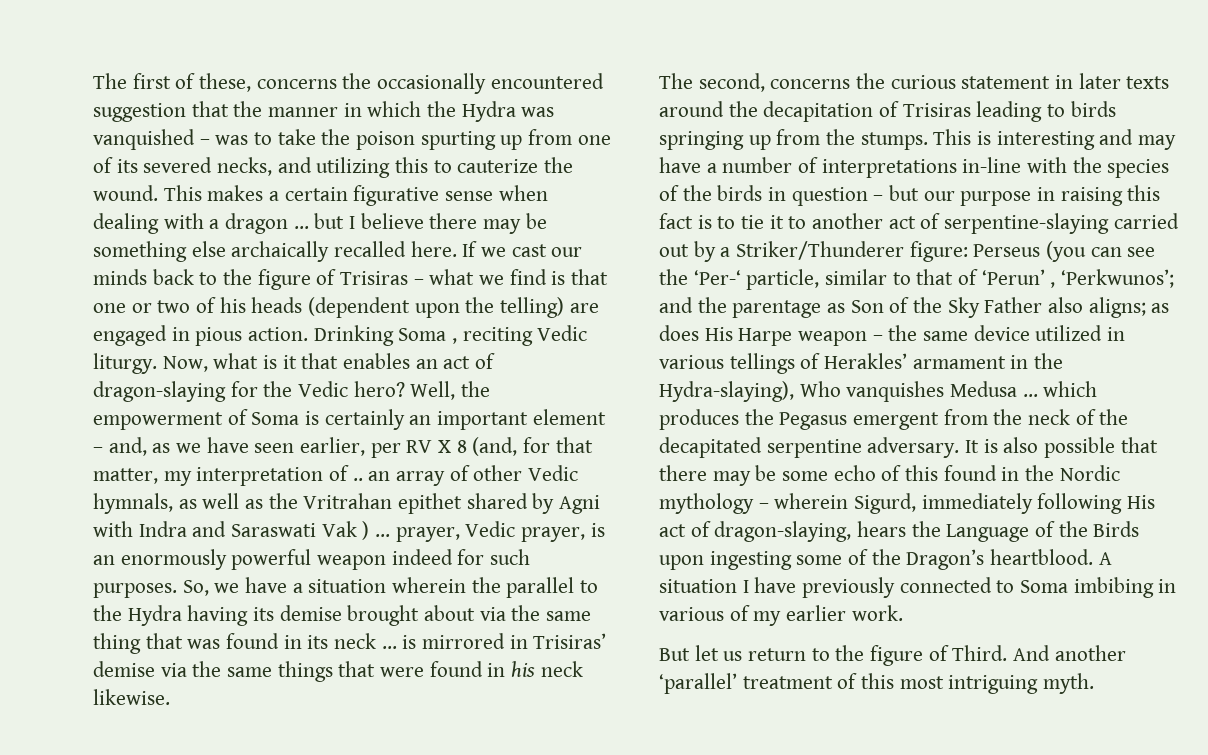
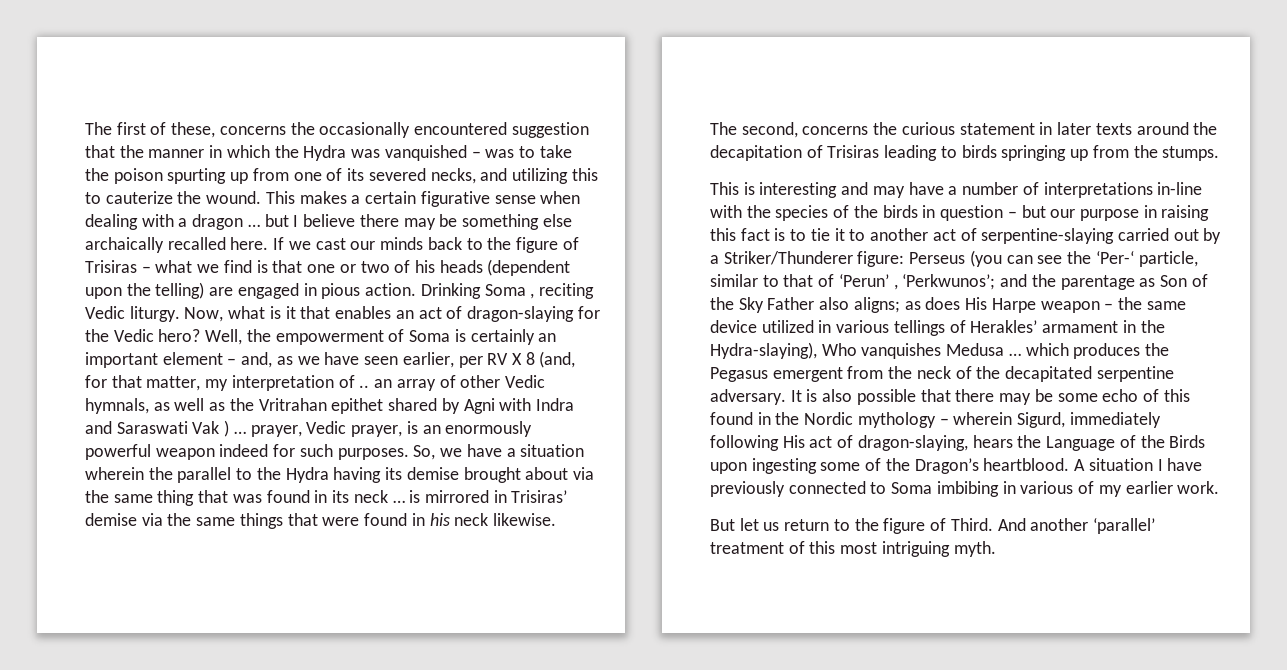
- The second, concerns the curious statement in later texts around the decapitation of Trisiras leading to birds springing up from the stumps. This is interesting and may have a number of interpretations in-line with the species of the birds in question – but our purpose in raising this fact is to tie it to another act of serpentine-slaying carried out by a Striker/Thunderer figure:
+ The second, concerns the curious statement in later texts around the decapitation of Trisiras leading to birds springing up from the stumps.
+ This is interesting and may have a number of interpretations in-line with the species of the birds in question – but our purpose in raising this fact is to tie it to another act of serpentine-slaying carried out by a Striker/Thunderer figure:

